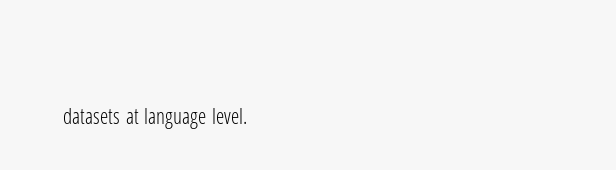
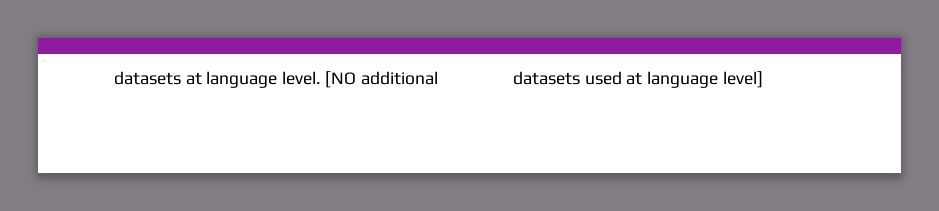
+ [NO additional datasets used at language level]

